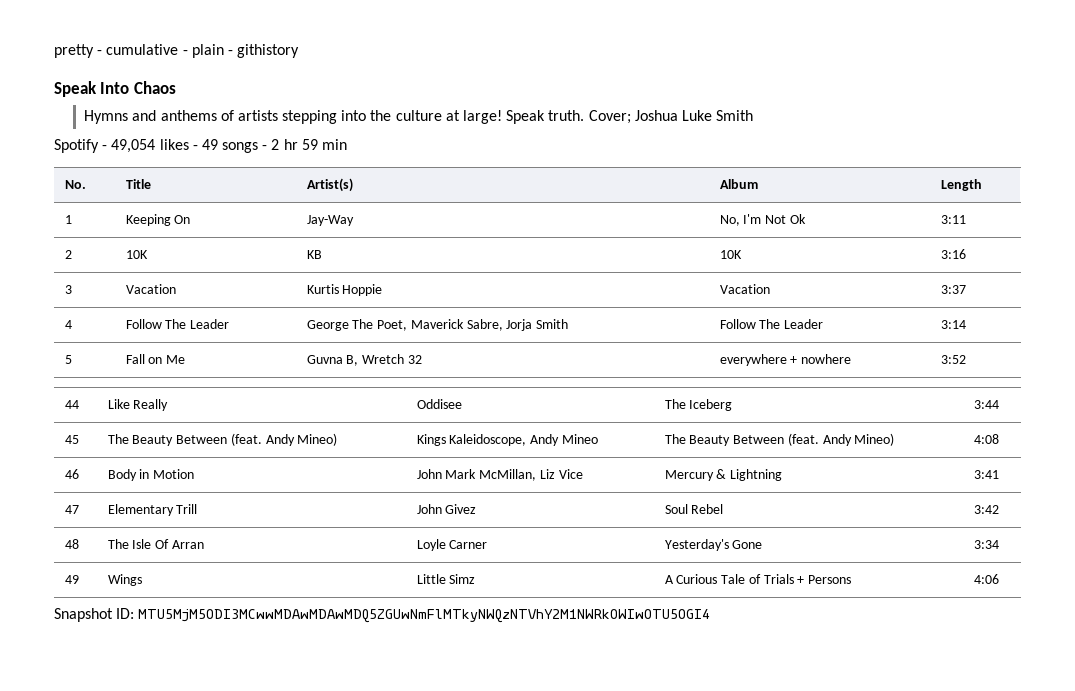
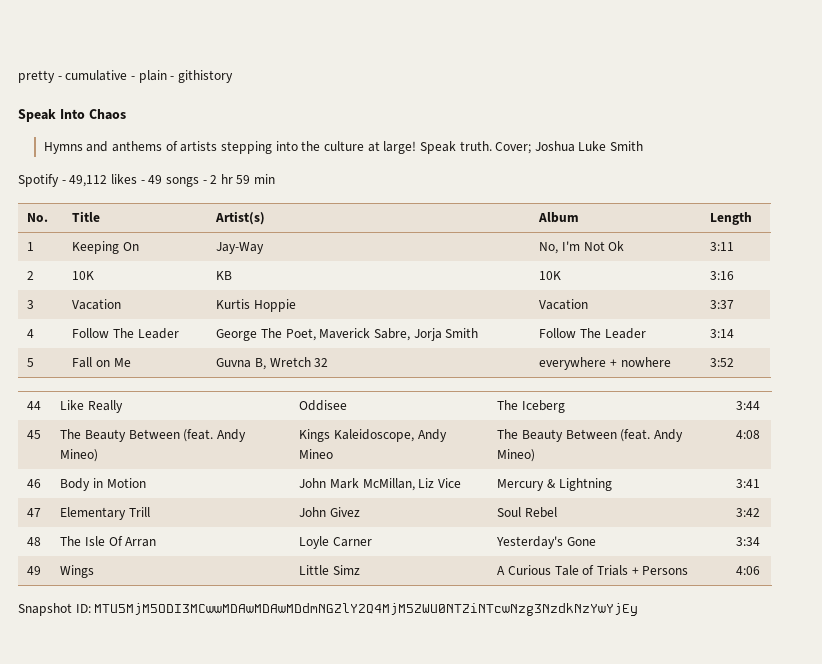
- Spotify - 49,054 likes - 49 songs - 2 hr 59 min
+ Spotify - 49,112 likes - 49 songs - 2 hr 59 min
- Snapshot ID: MTU5MjM5ODI3MCwwMDAwMDAwMDQ5ZGUwNmFlMTkyNWQzNTVhY2M1NWRkOWIwOTU5OGI4
+ Snapshot ID: MTU5MjM5ODI3MCwwMDAwMDAwMDdmNGZlY2Q4MjM5ZWU0NTZiNTcwNzg3NzdkNzYwYjEy

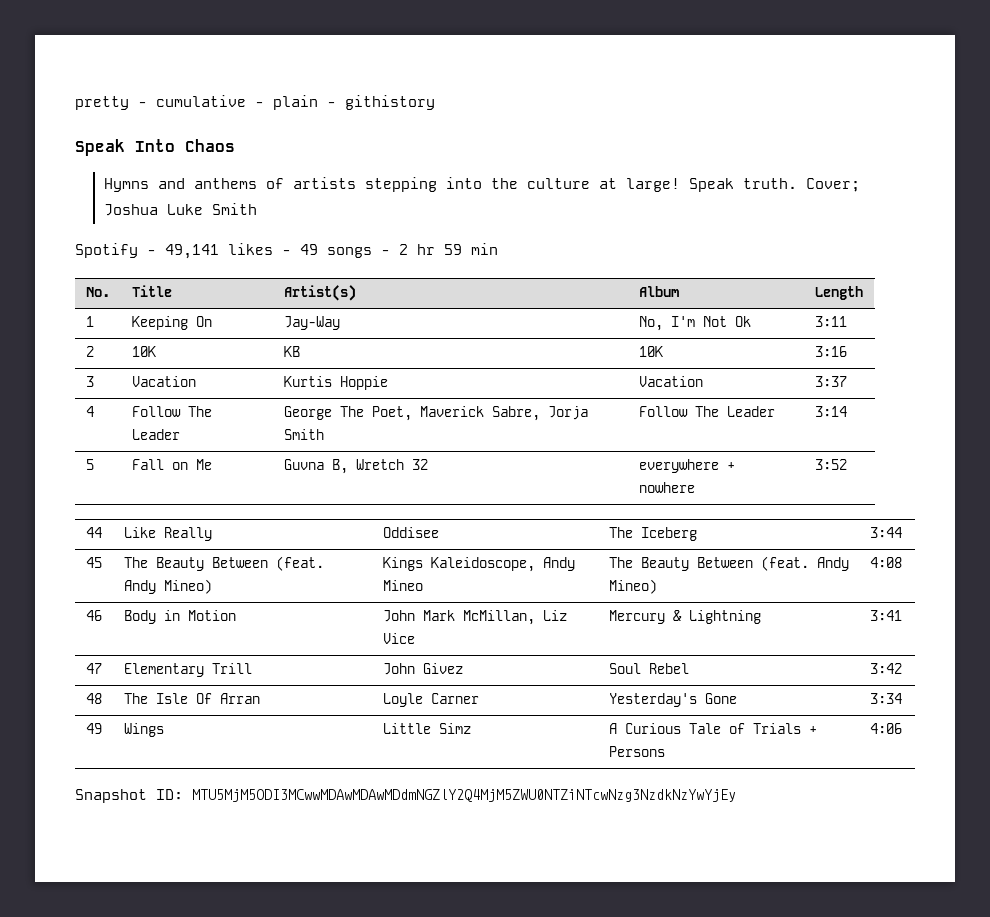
- Spotify - 49,112 likes - 49 songs - 2 hr 59 min
+ Spotify - 49,141 likes - 49 songs - 2 hr 59 min

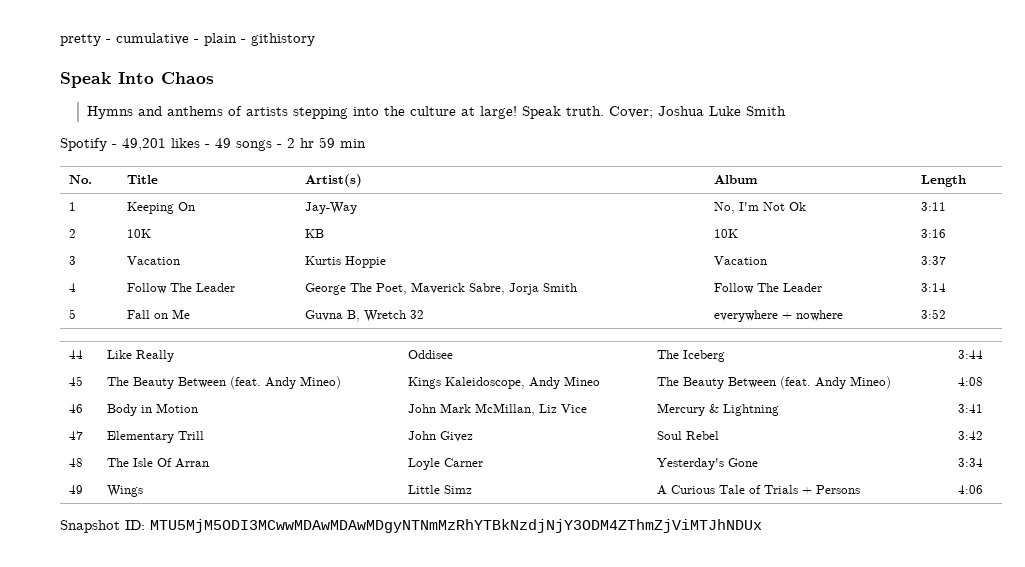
- Spotify - 49,141 likes - 49 songs - 2 hr 59 min
+ Spotify - 49,201 likes - 49 songs - 2 hr 59 min
- Snapshot ID: MTU5MjM5ODI3MCwwMDAwMDAwMDdmNGZlY2Q4MjM5ZWU0NTZiNTcwNzg3NzdkNzYwYjEy
+ Snapshot ID: MTU5MjM5ODI3MCwwMDAwMDAwMDgyNTNmMzRhYTBkNzdjNjY3ODM4ZThmZjViMTJhNDUx

